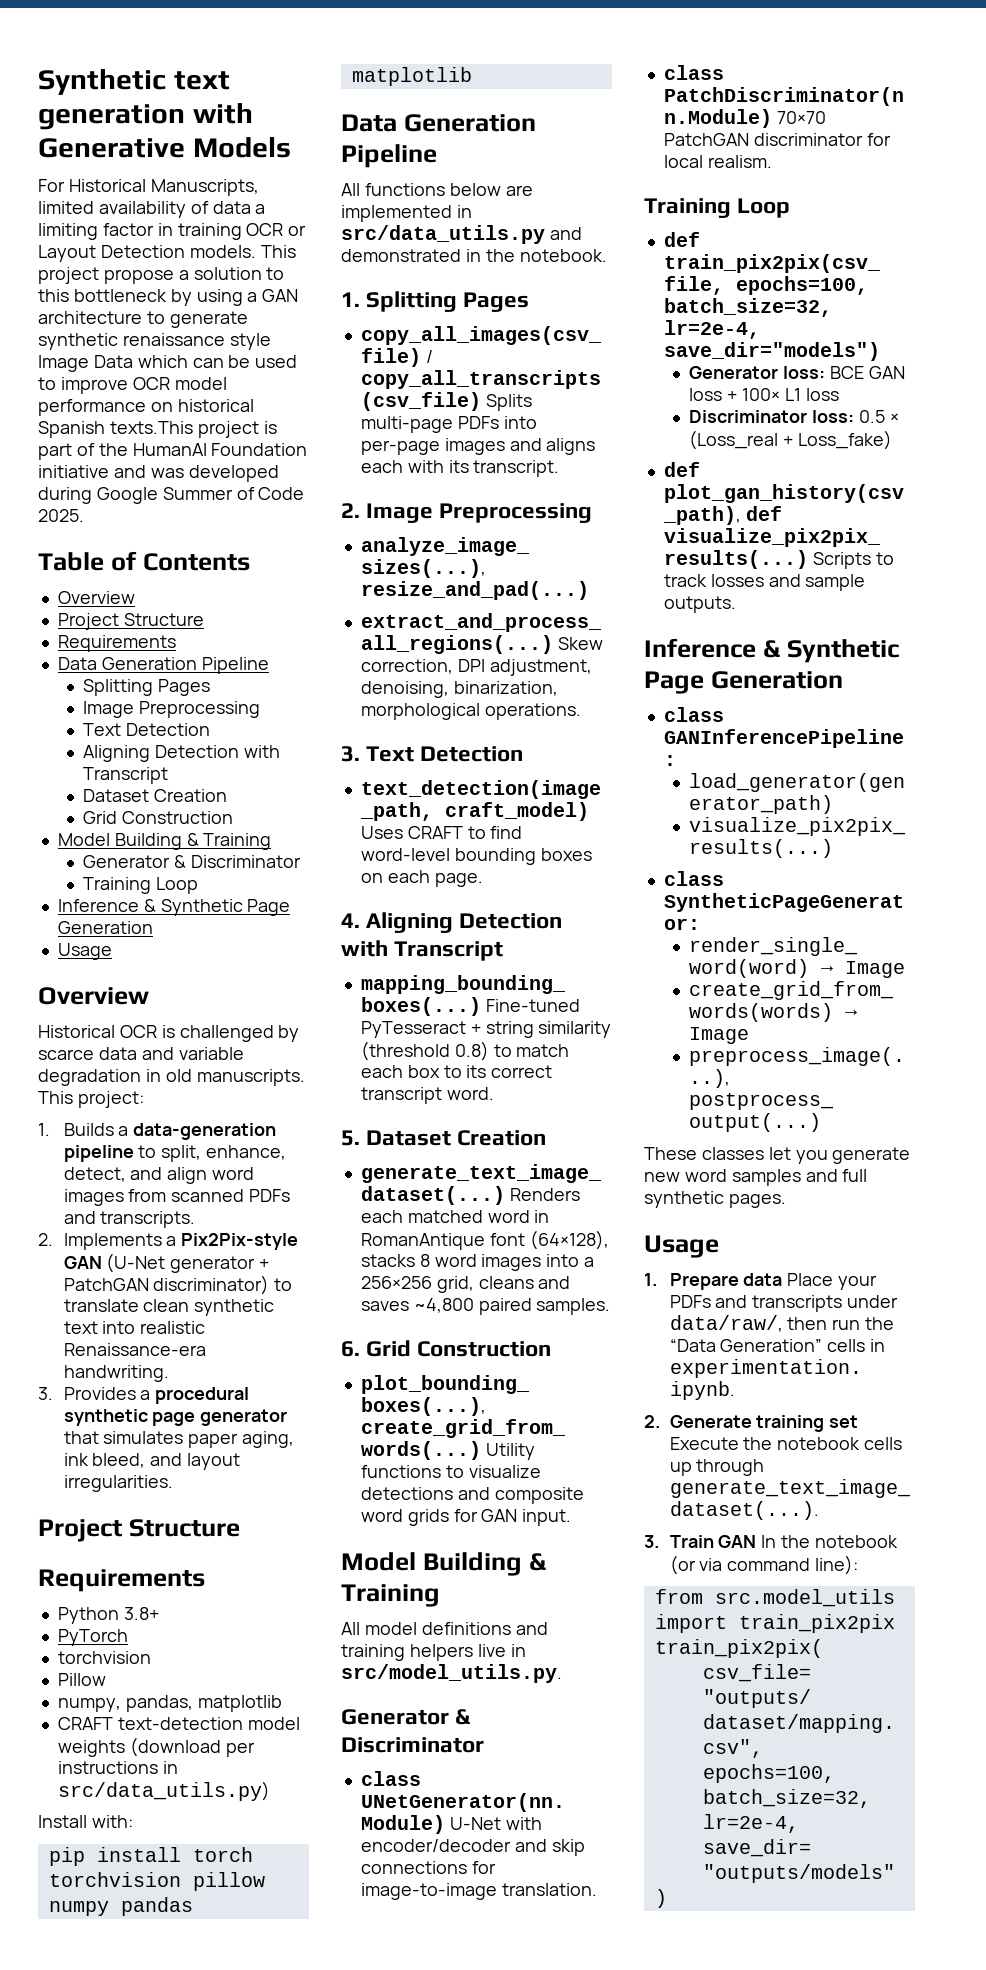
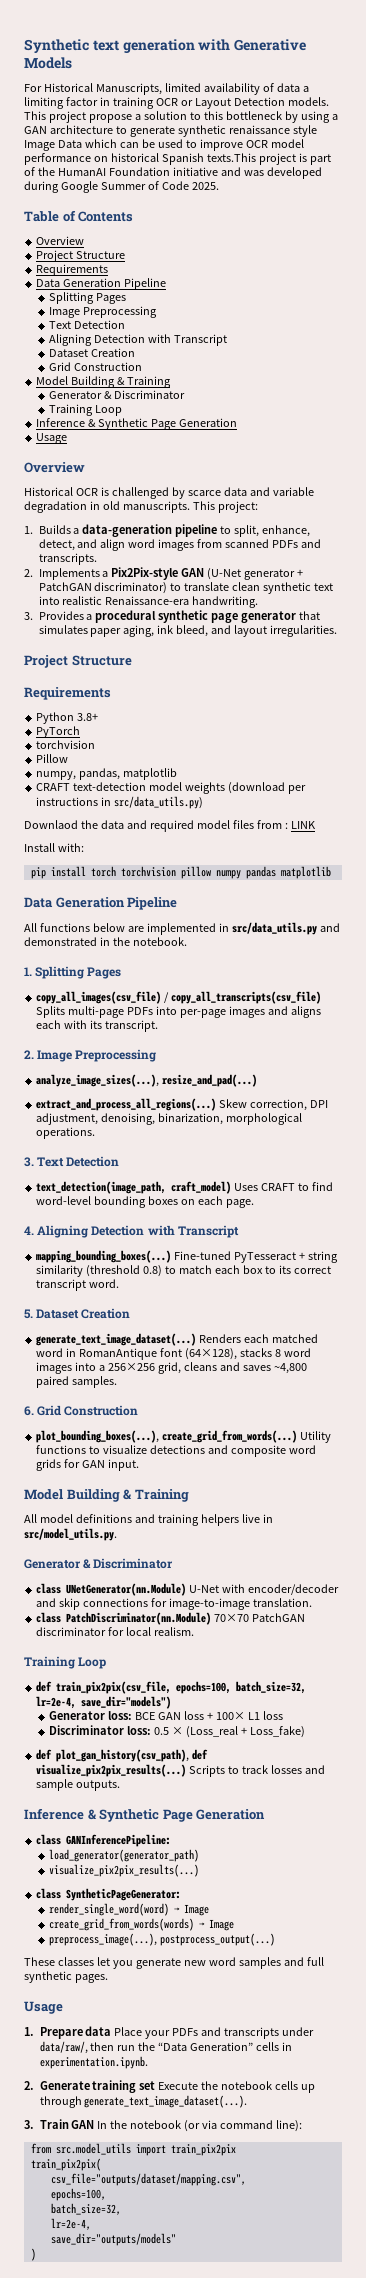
+ Downlaod the data and required model files from : LINK

